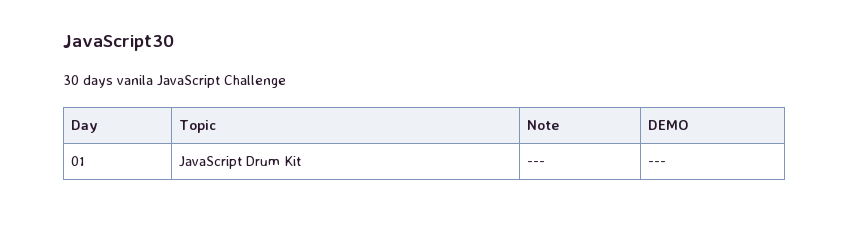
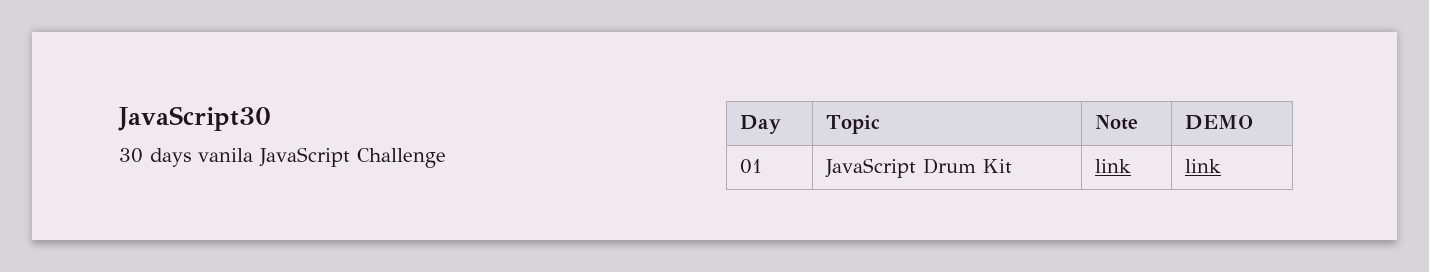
- 01 | JavaScript Drum Kit | --- | ---
+ 01 | JavaScript Drum Kit | link | link

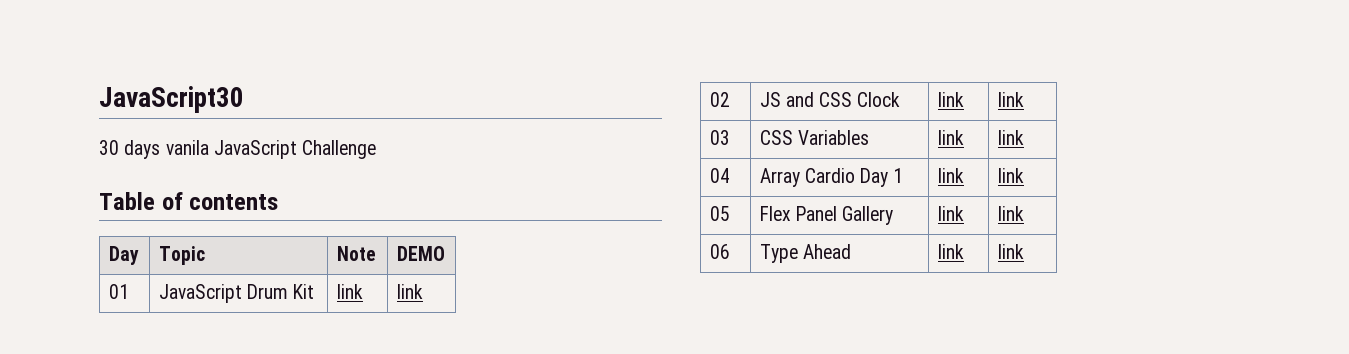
+ Table of contents
+ 02 | JS and CSS Clock | link | link
+ 03 | CSS Variables | link | link
+ 04 | Array Cardio Day 1 | link | link
+ 05 | Flex Panel Gallery | link | link
+ 06 | Type Ahead | link | link

